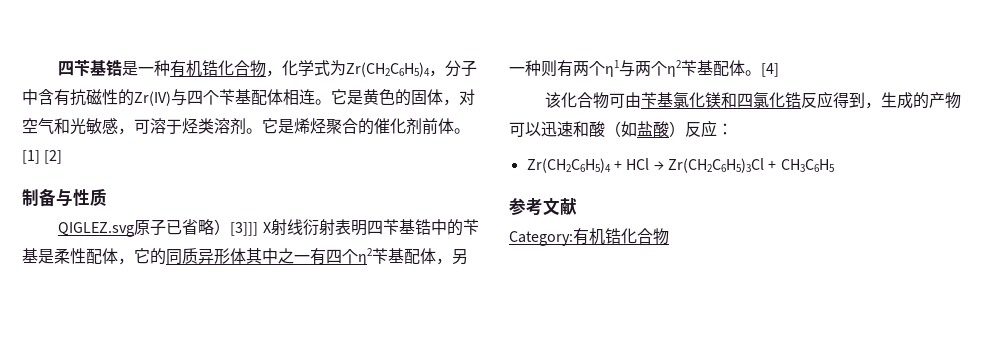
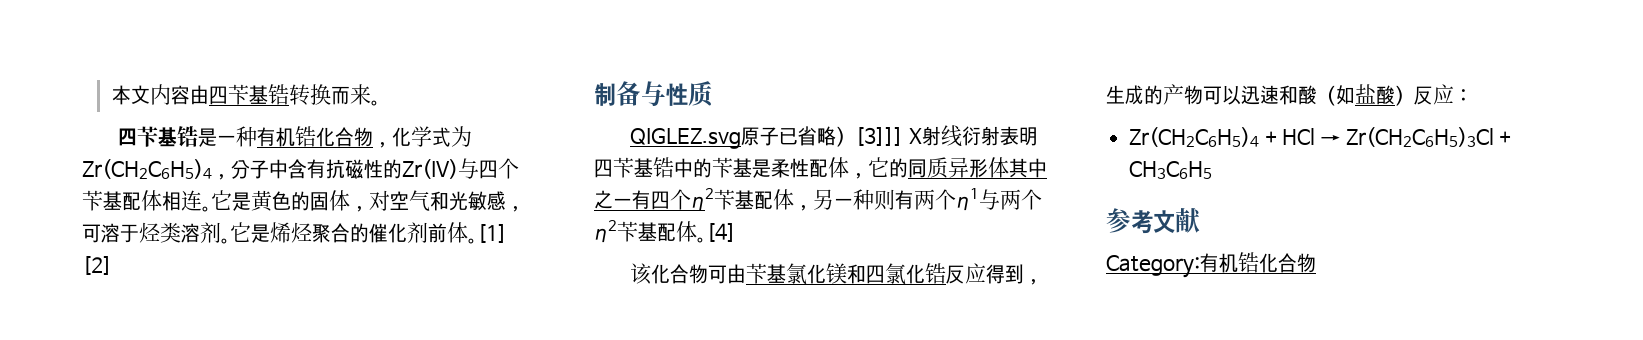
+ 本文内容由四苄基锆转换而来。

